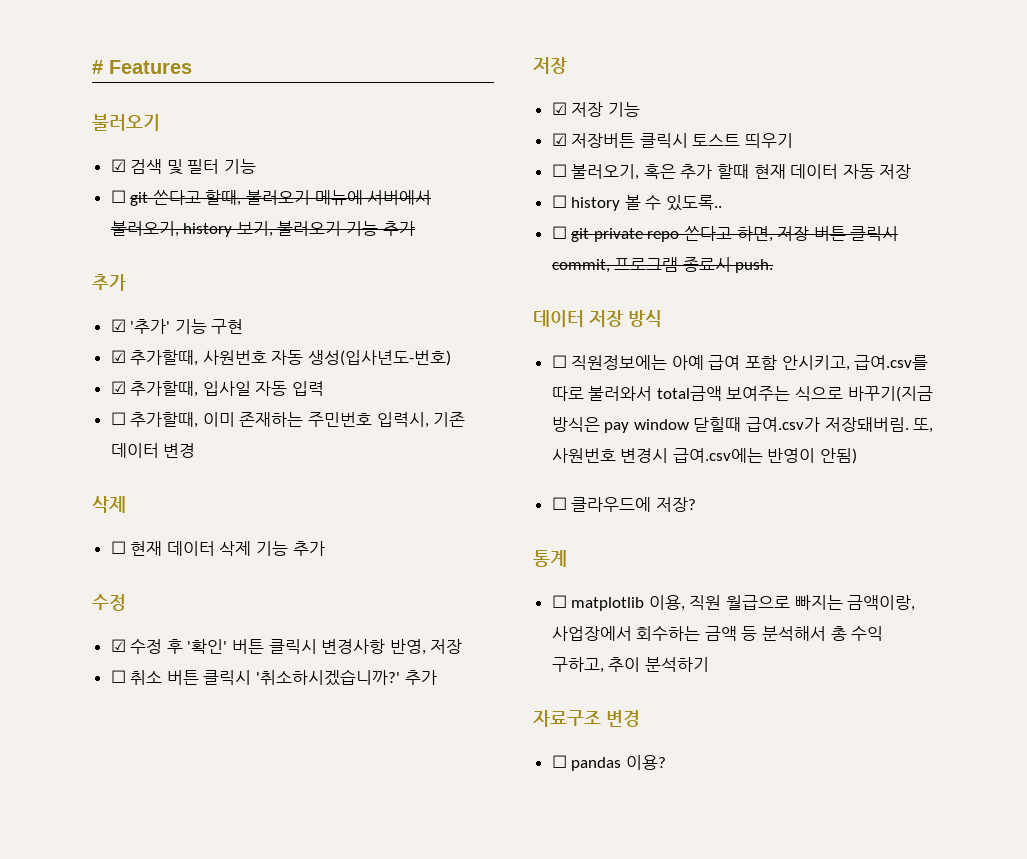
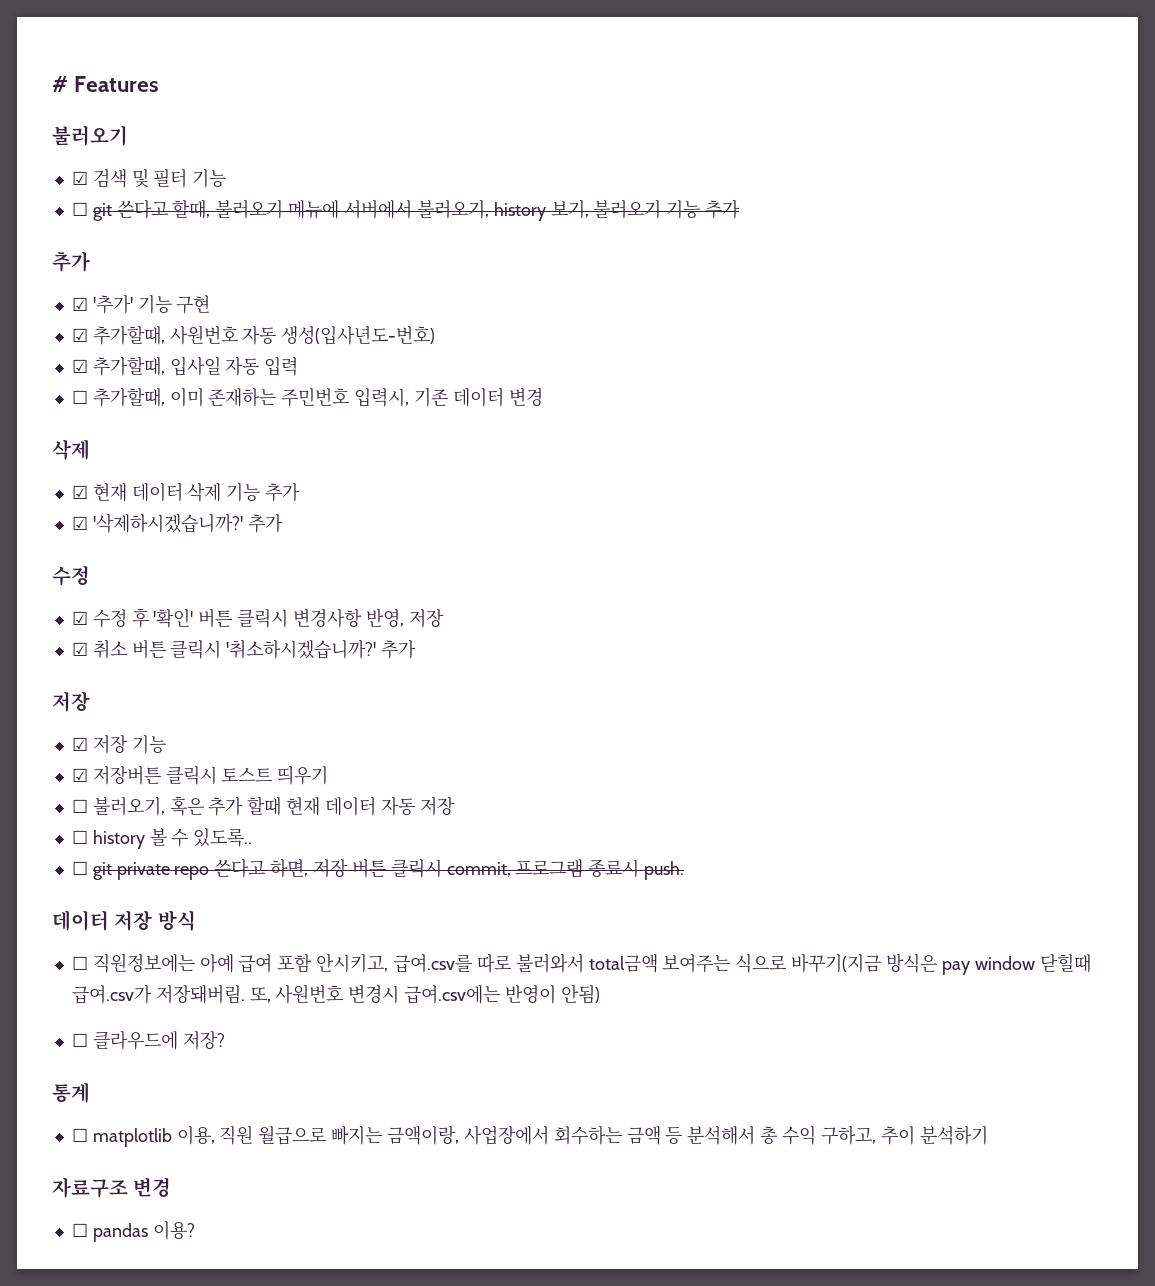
- ☐ 현재 데이터 삭제 기능 추가
+ ☑ 현재 데이터 삭제 기능 추가
+ ☑ '삭제하시겠습니까?' 추가
- ☐ 취소 버튼 클릭시 '취소하시겠습니까?'
+ ☑ 취소 버튼 클릭시 '취소하시겠습니까?'

